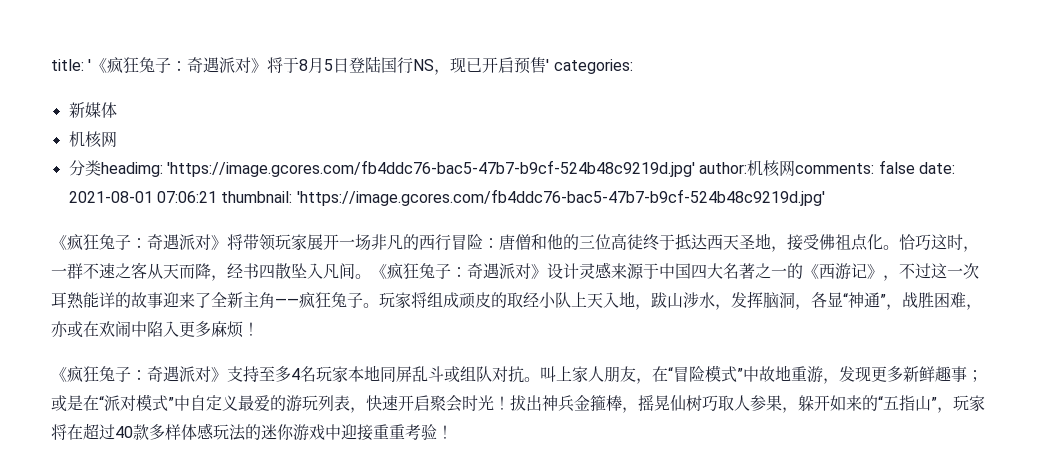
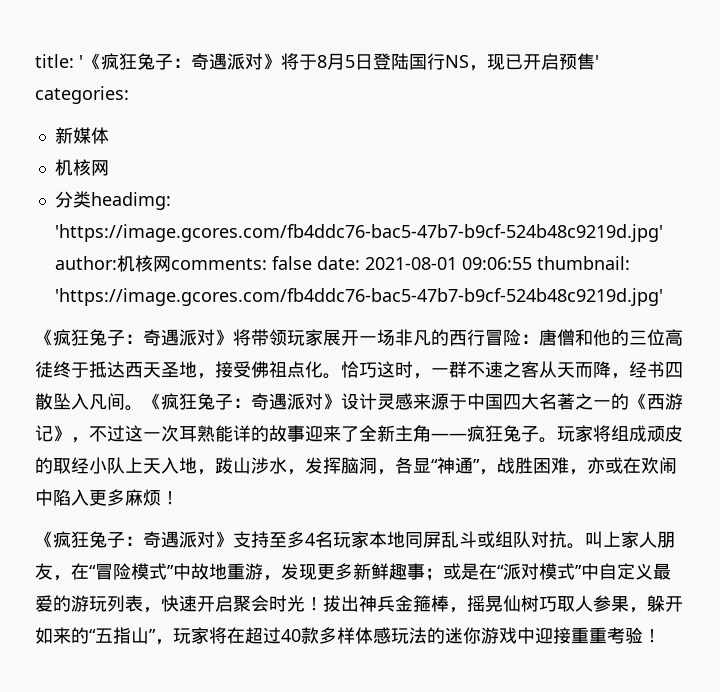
- 分类headimg: 'https://image.gcores.com/fb4ddc76-bac5-47b7-b9cf-524b48c9219d.jpg' author:机核网comments: false date: 2021-08-01 07:06:21 thumbnail: 'https://image.gcores.com/fb4ddc76-bac5-47b7-b9cf-524b48c9219d.jpg'
+ 分类headimg: 'https://image.gcores.com/fb4ddc76-bac5-47b7-b9cf-524b48c9219d.jpg' author:机核网comments: false date: 2021-08-01 09:06:55 thumbnail: 'https://image.gcores.com/fb4ddc76-bac5-47b7-b9cf-524b48c9219d.jpg'

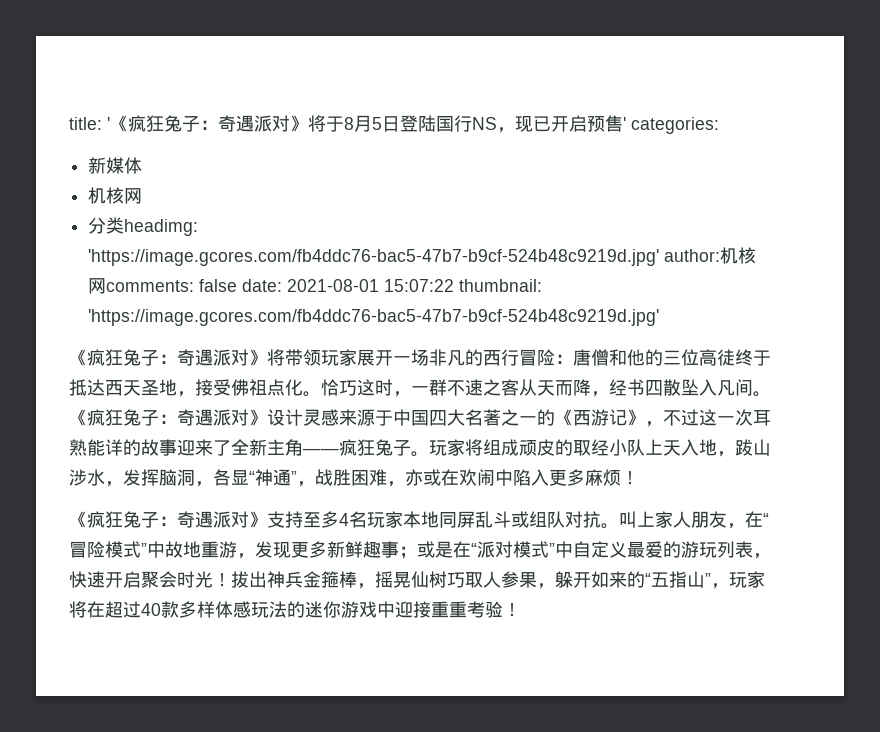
- 分类headimg: 'https://image.gcores.com/fb4ddc76-bac5-47b7-b9cf-524b48c9219d.jpg' author:机核网comments: false date: 2021-08-01 09:06:55 thumbnail: 'https://image.gcores.com/fb4ddc76-bac5-47b7-b9cf-524b48c9219d.jpg'
+ 分类headimg: 'https://image.gcores.com/fb4ddc76-bac5-47b7-b9cf-524b48c9219d.jpg' author:机核网comments: false date: 2021-08-01 15:07:22 thumbnail: 'https://image.gcores.com/fb4ddc76-bac5-47b7-b9cf-524b48c9219d.jpg'

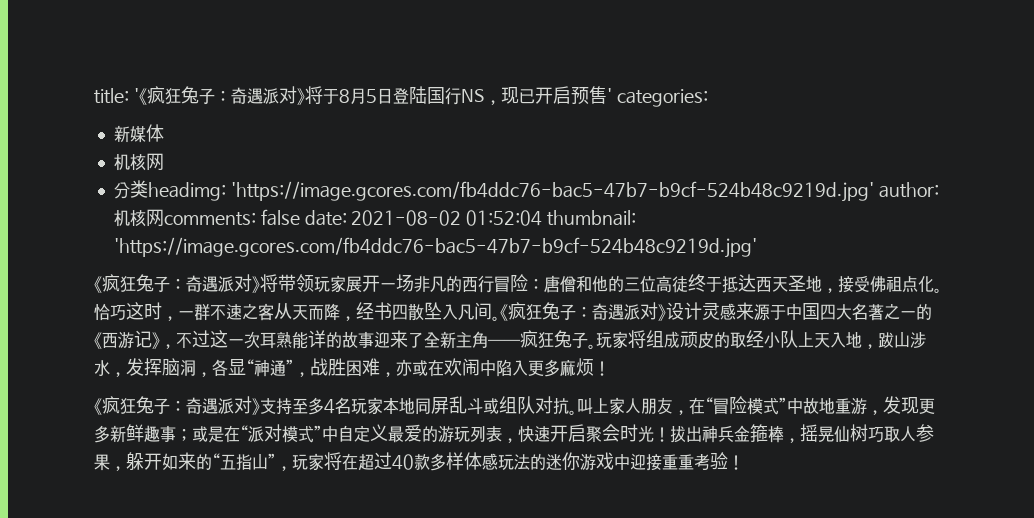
- 分类headimg: 'https://image.gcores.com/fb4ddc76-bac5-47b7-b9cf-524b48c9219d.jpg' author:机核网comments: false date: 2021-08-01 15:07:22 thumbnail: 'https://image.gcores.com/fb4ddc76-bac5-47b7-b9cf-524b48c9219d.jpg'
+ 分类headimg: 'https://image.gcores.com/fb4ddc76-bac5-47b7-b9cf-524b48c9219d.jpg' author:机核网comments: false date: 2021-08-02 01:52:04 thumbnail: 'https://image.gcores.com/fb4ddc76-bac5-47b7-b9cf-524b48c9219d.jpg'

